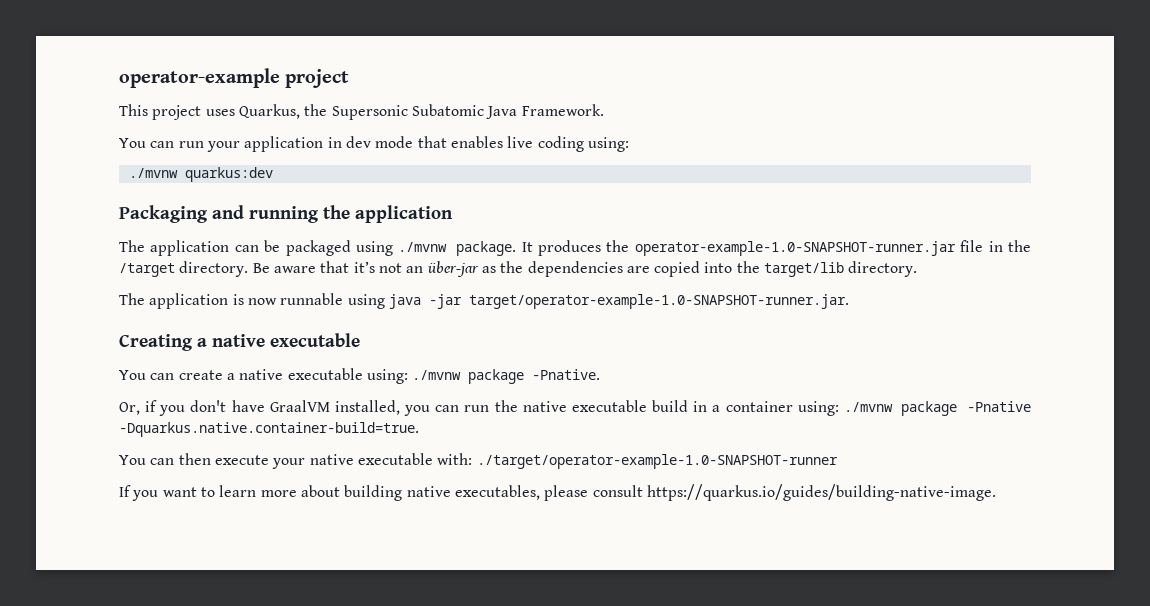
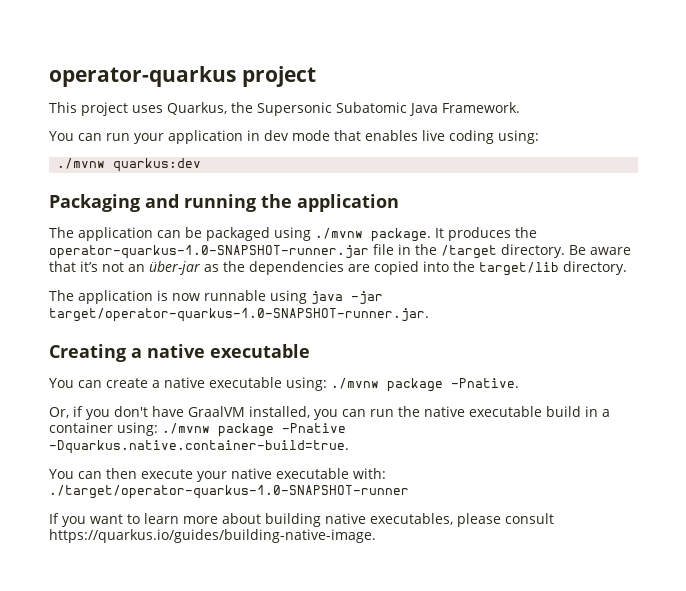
- operator-example project
+ operator-quarkus project
- It produces the operator-example-1.0-SNAPSHOT-runner.jar file in the /target directory.
+ It produces the operator-quarkus-1.0-SNAPSHOT-runner.jar file in the /target directory.
- The application is now runnable using java -jar target/operator-example-1.0-SNAPSHOT-runner.jar.
+ The application is now runnable using java -jar target/operator-quarkus-1.0-SNAPSHOT-runner.jar.
- You can then execute your native executable with: ./target/operator-example-1.0-SNAPSHOT-runner
+ You can then execute your native executable with: ./target/operator-quarkus-1.0-SNAPSHOT-runner

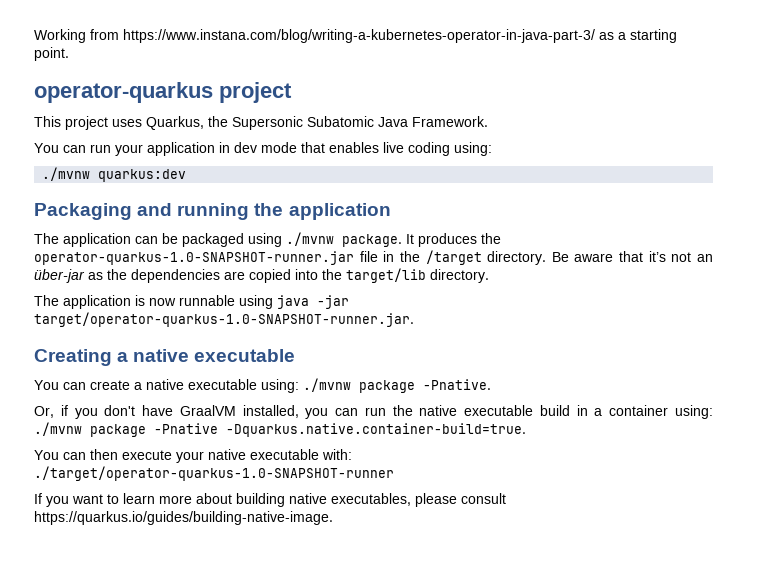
+ Working from https://www.instana.com/blog/writing-a-kubernetes-operator-in-java-part-3/ as a starting point.

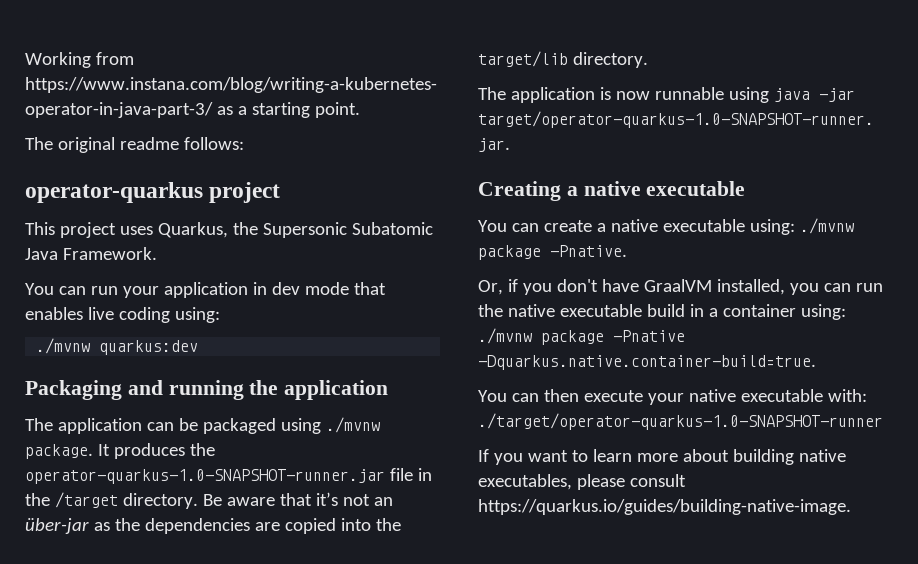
+ The original readme follows:

